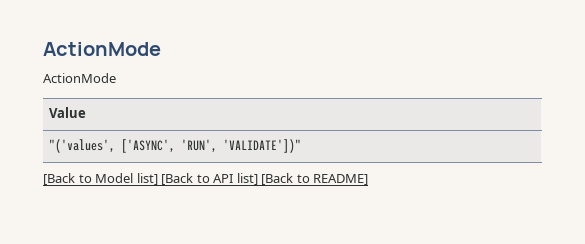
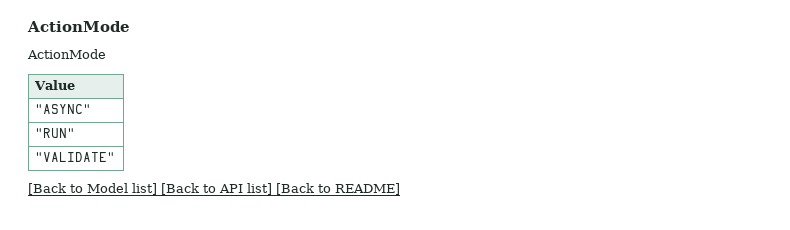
- "('values', ['ASYNC', 'RUN', 'VALIDATE'])"
+ "ASYNC"
+ "RUN"
+ "VALIDATE"

